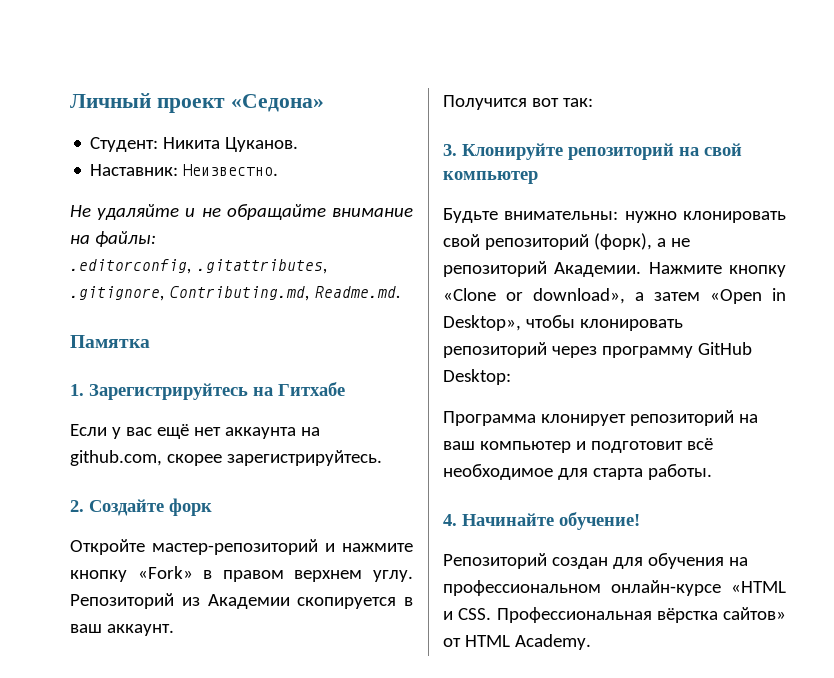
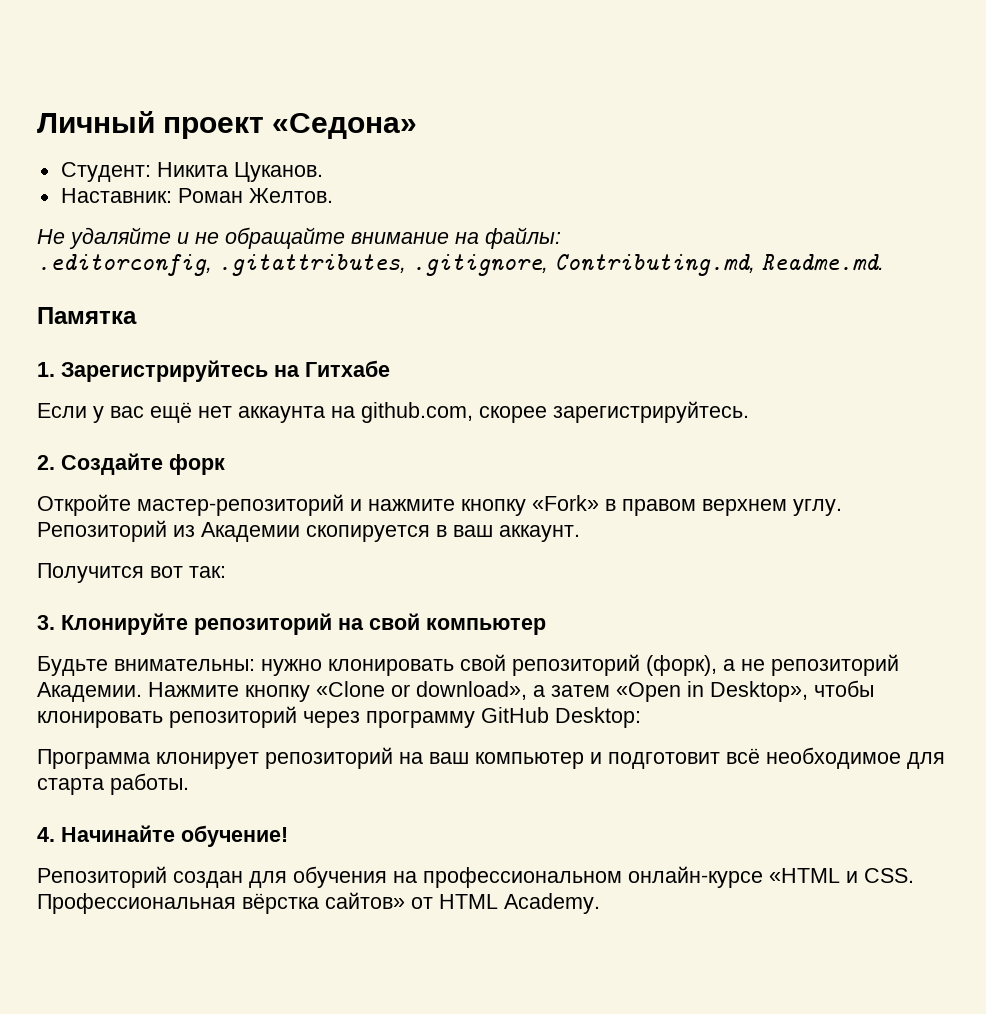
- Наставник: Неизвестно.
+ Наставник: Роман Желтов.

